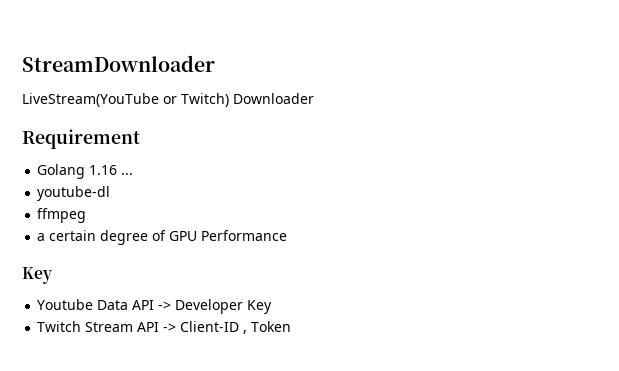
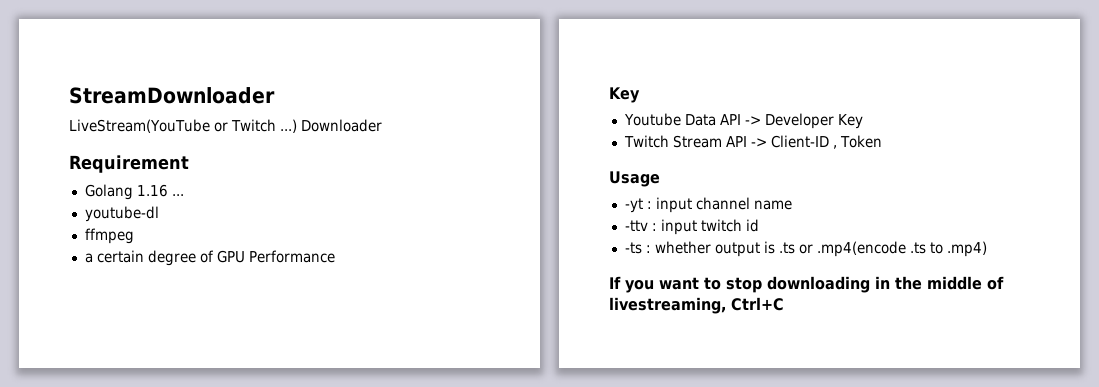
- LiveStream(YouTube or Twitch) Downloader
+ LiveStream(YouTube or Twitch ...) Downloader
+ Usage
+ -yt : input channel name
+ -ttv : input twitch id
+ -ts : whether output is .ts or .mp4(encode .ts to .mp4)
+ If you want to stop downloading in the middle of livestreaming, Ctrl+C

